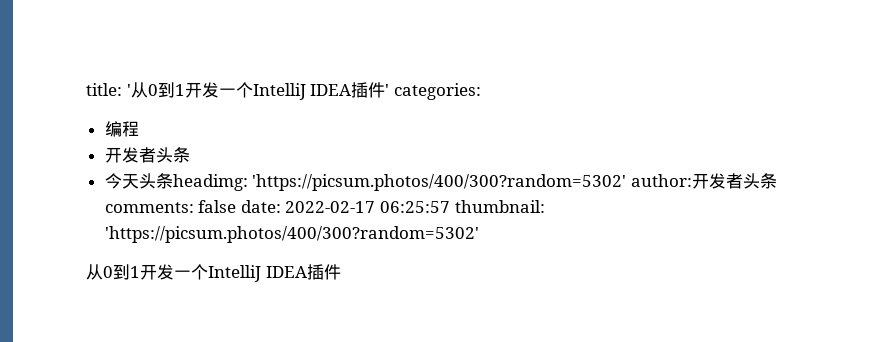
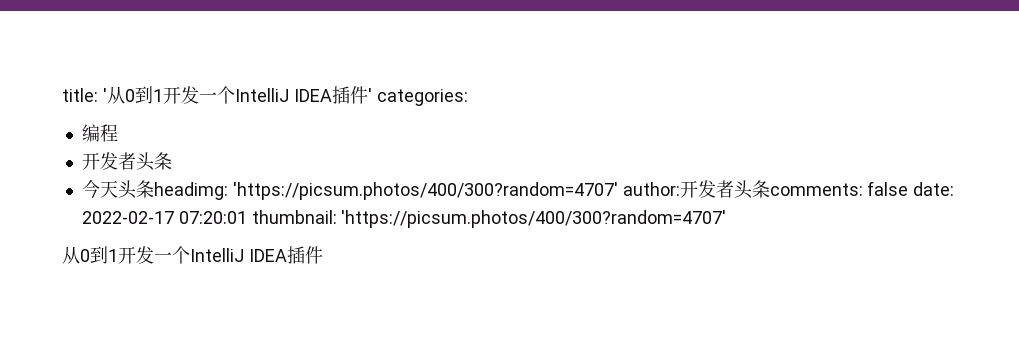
- 今天头条headimg: 'https://picsum.photos/400/300?random=5302' author:开发者头条comments: false date: 2022-02-17 06:25:57 thumbnail: 'https://picsum.photos/400/300?random=5302'
+ 今天头条headimg: 'https://picsum.photos/400/300?random=4707' author:开发者头条comments: false date: 2022-02-17 07:20:01 thumbnail: 'https://picsum.photos/400/300?random=4707'

